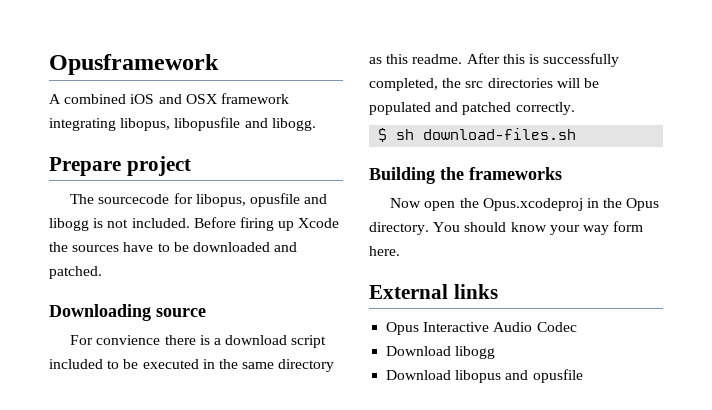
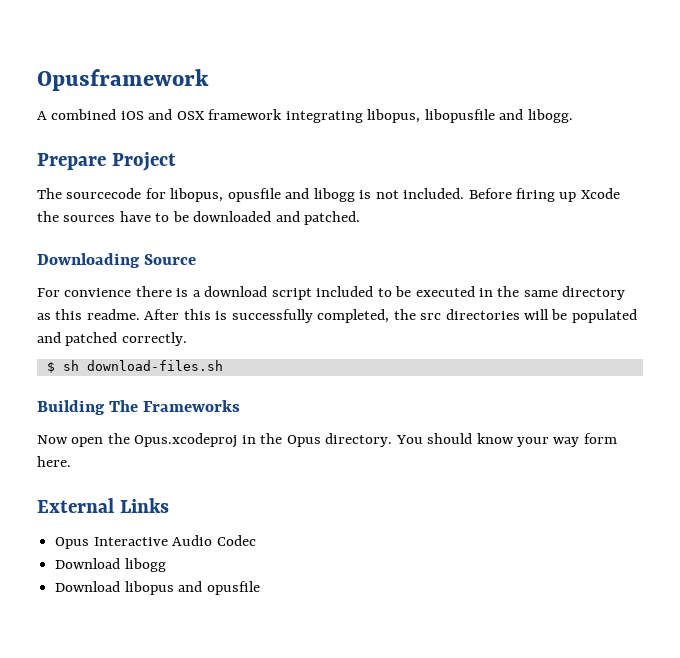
- Prepare project
+ Prepare Project
- Downloading source
+ Downloading Source
- Building the frameworks
+ Building The Frameworks
- External links
+ External Links

